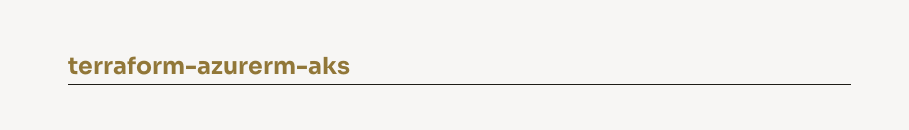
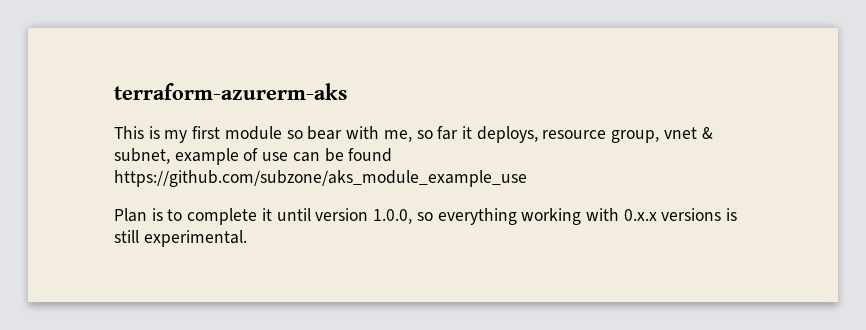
+ This is my first module so bear with me, so far it deploys, resource group, vnet & subnet, example of use can be found https://github.com/subzone/aks_module_example_use
+ Plan is to complete it until version 1.0.0, so everything working with 0.x.x versions is still experimental.

